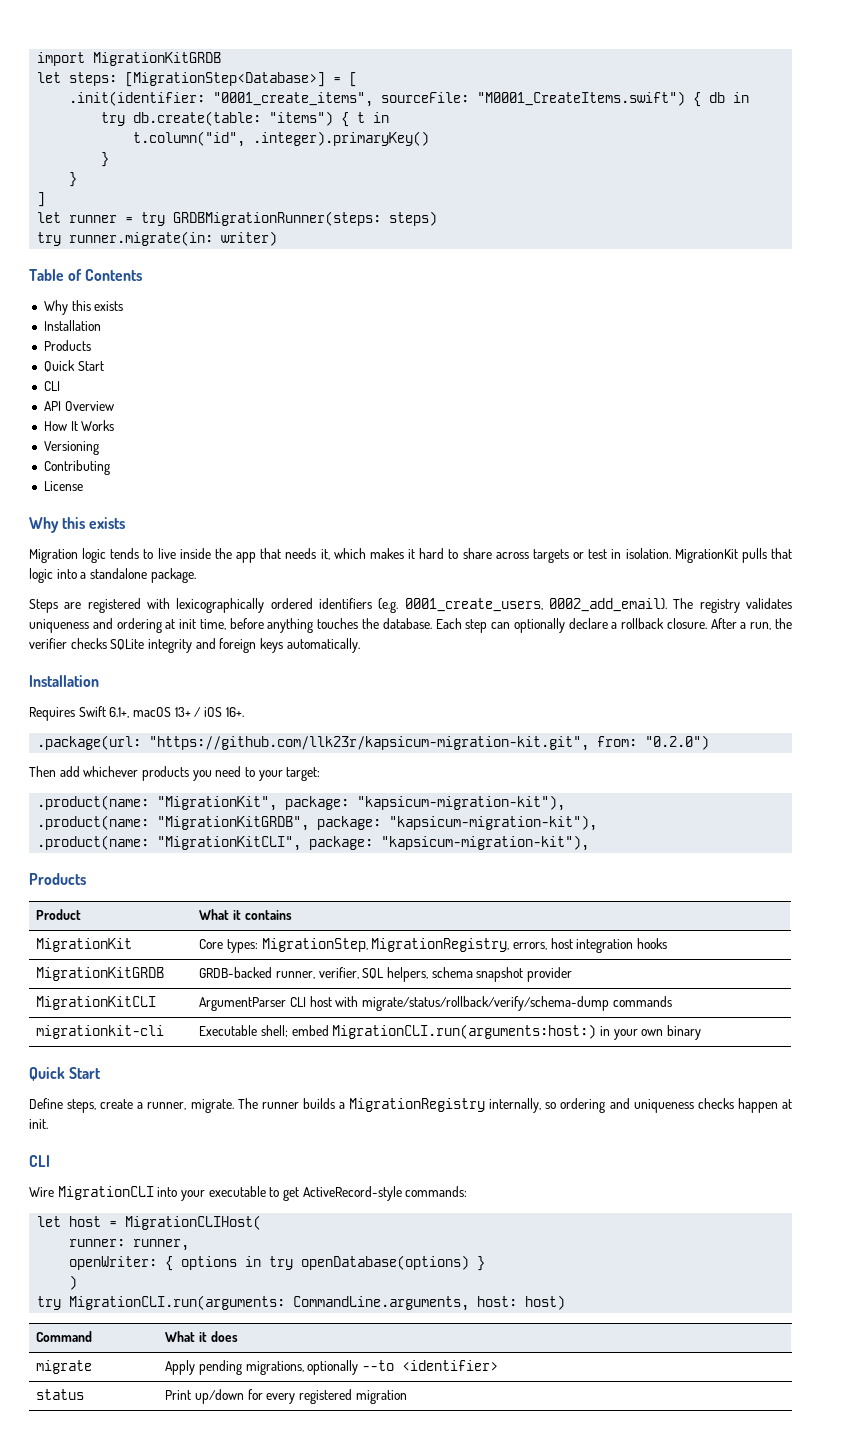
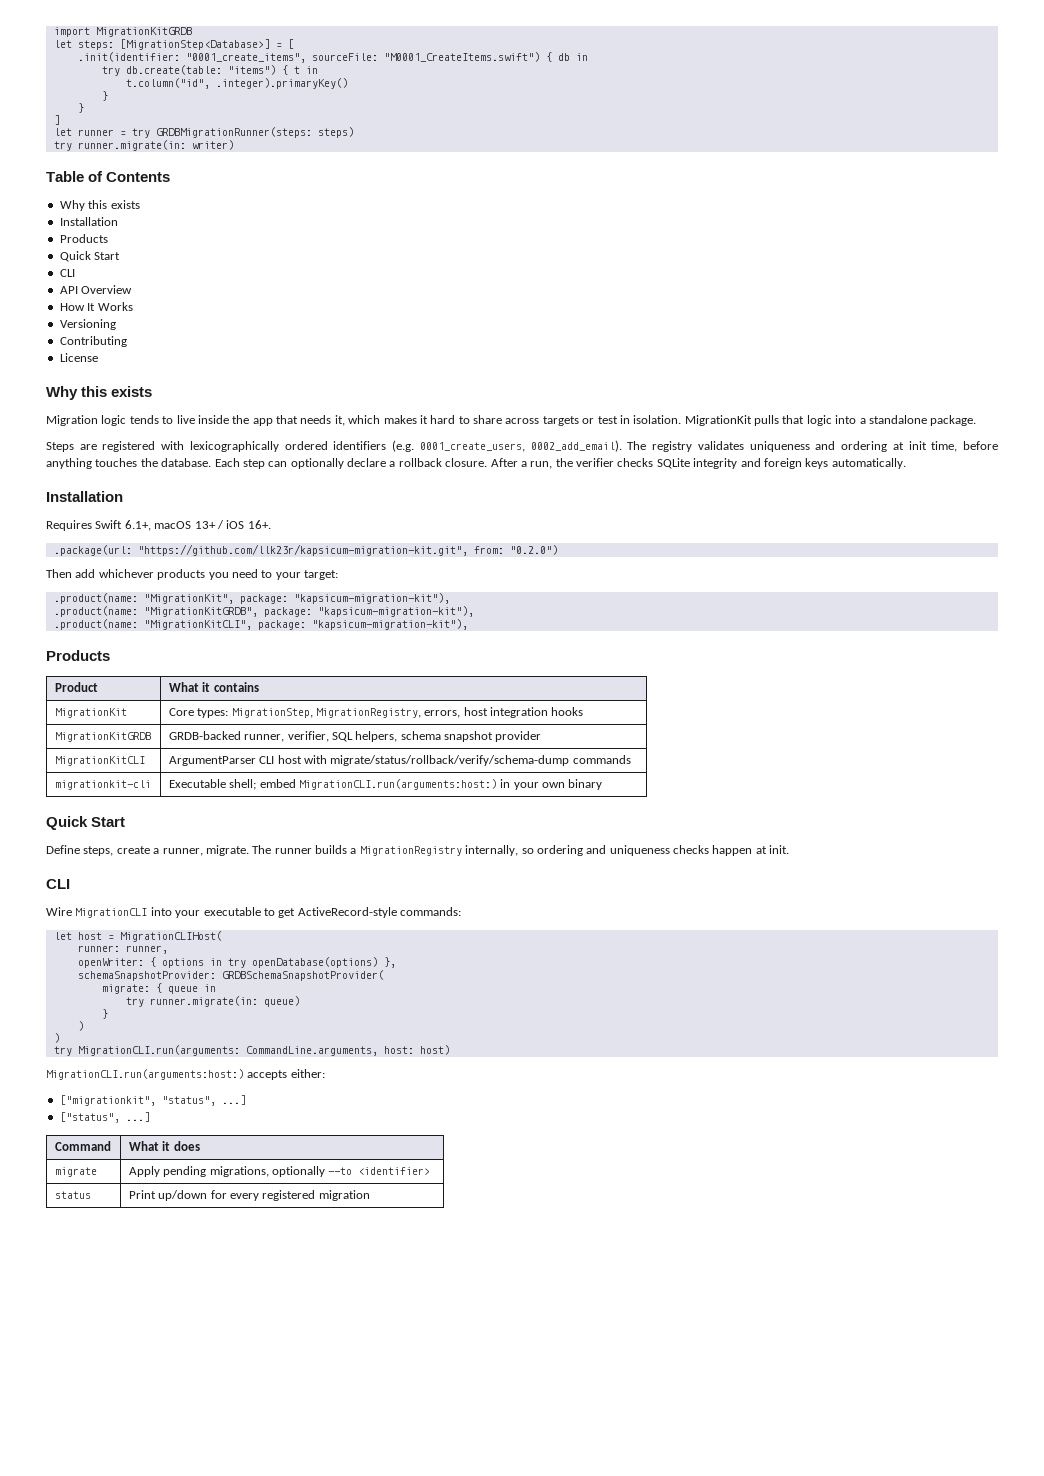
- openWriter: { options in try openDatabase(options) }
+ openWriter: { options in try openDatabase(options) },
+ schemaSnapshotProvider: GRDBSchemaSnapshotProvider(
+ migrate: { queue in
+ try runner.migrate(in: queue)
+ }
+ )
+ MigrationCLI.run(arguments:host:) accepts either:
+ ["migrationkit", "status", ...]
+ ["status", ...]

